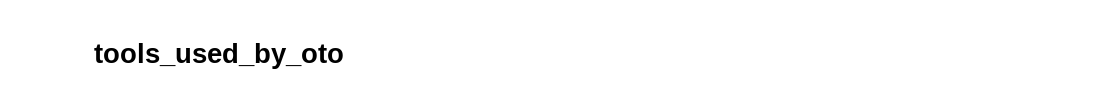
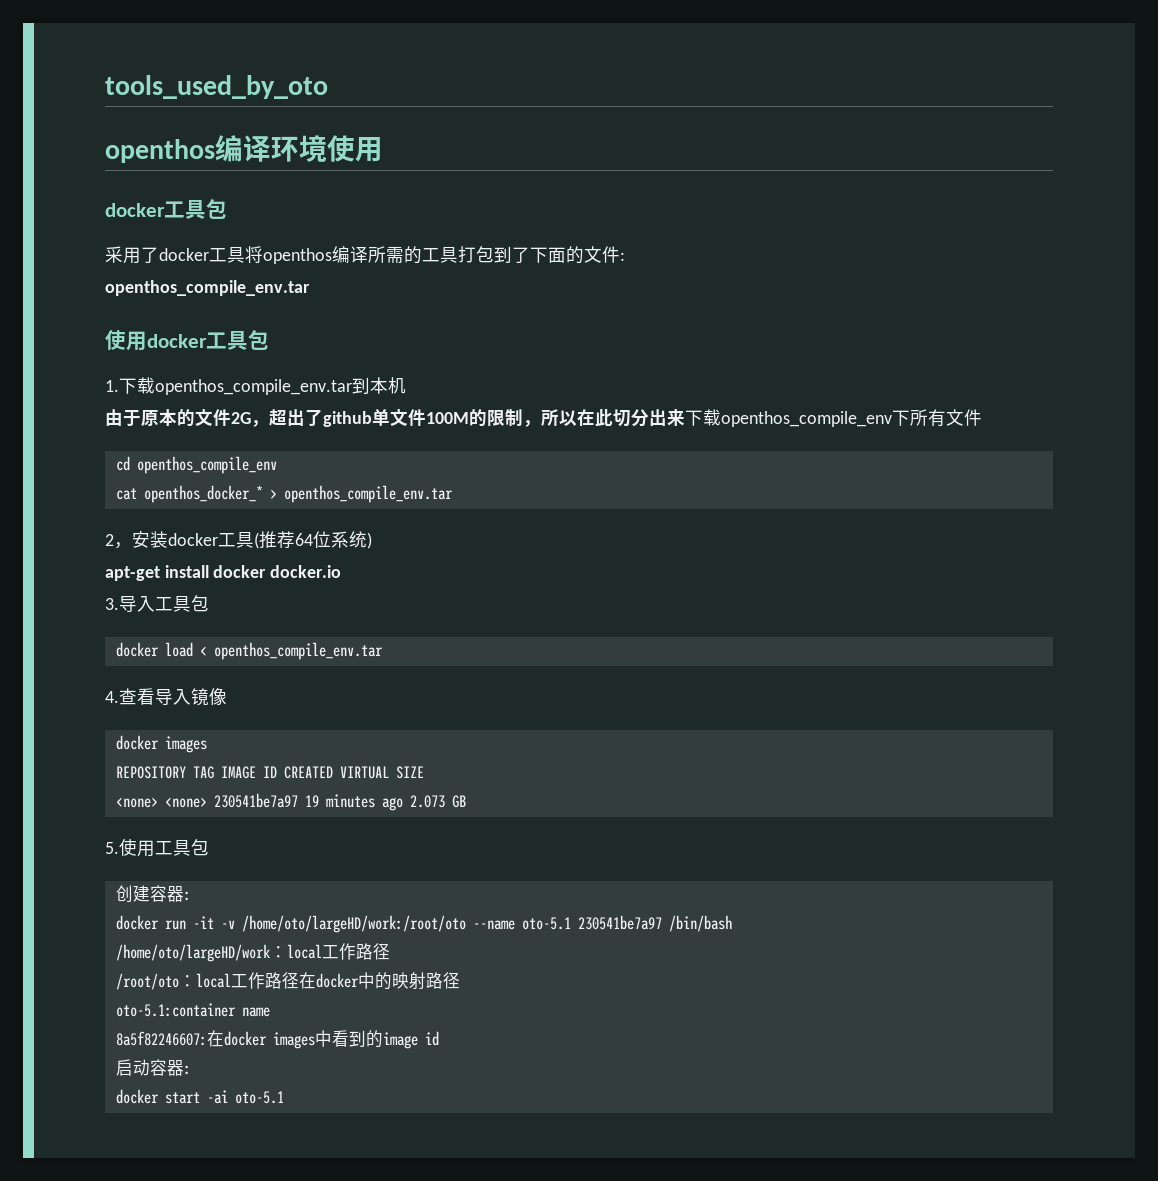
+ openthos编译环境使用
+ docker工具包
+ 采用了docker工具将openthos编译所需的工具打包到了下面的文件:
+ openthos_compile_env.tar
+ 使用docker工具包
+ 1.下载openthos_compile_env.tar到本机
+ 由于原本的文件2G，超出了github单文件100M的限制，所以在此切分出来下载openthos_compile_env下所有文件
+ cd openthos_compile_env
+ cat openthos_docker_* > openthos_compile_env.tar
+ 2，安装docker工具(推荐64位系统)
+ apt-get install docker docker.io
+ 3.导入工具包
+ docker load < openthos_compile_env.tar
+ 4.查看导入镜像
+ docker images
+ REPOSITORY TAG IMAGE ID CREATED VIRTUAL SIZE
+ <none> <none> 230541be7a97 19 minutes ago 2.073 GB
+ 5.使用工具包
+ 创建容器:
+ docker run -it -v /home/oto/largeHD/work:/root/oto --name oto-5.1 230541be7a97 /bin/bash
+ /home/oto/largeHD/work：local工作路径
+ /root/oto：local工作路径在docker中的映射路径
+ oto-5.1:container name
+ 8a5f82246607:在docker images中看到的image id
+ 启动容器:
+ docker start -ai oto-5.1

